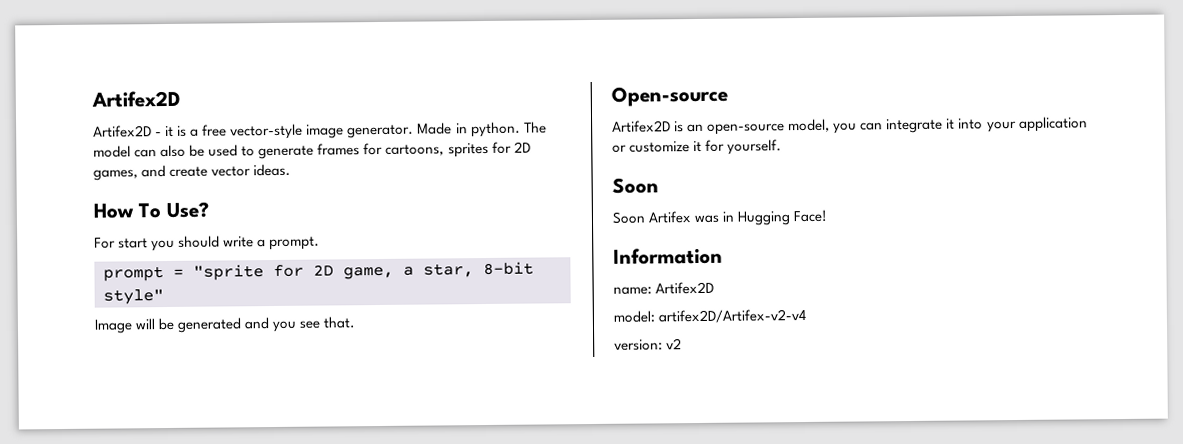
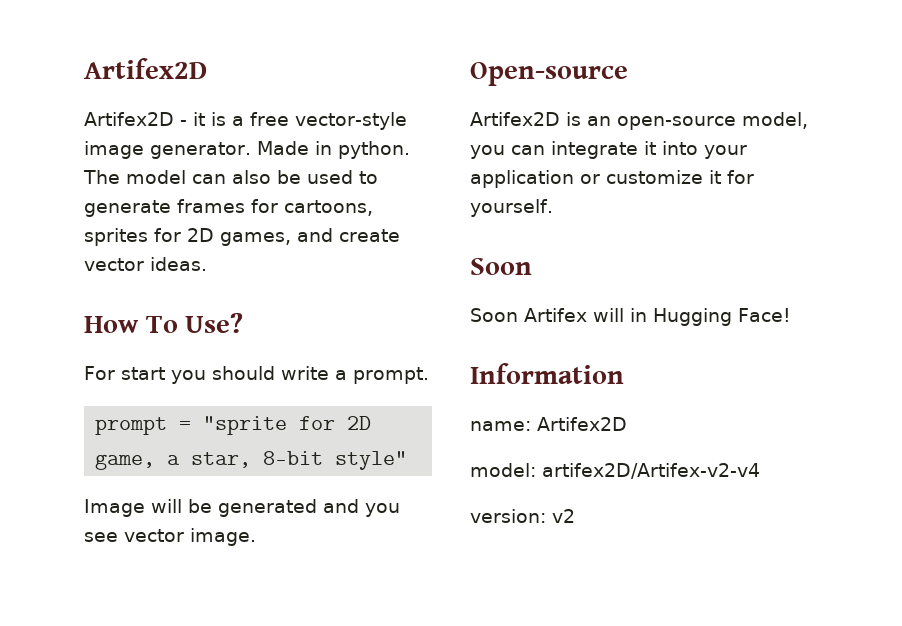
- Image will be generated and you see that.
+ Image will be generated and you see vector image.
- Soon Artifex was in Hugging Face!
+ Soon Artifex will in Hugging Face!

